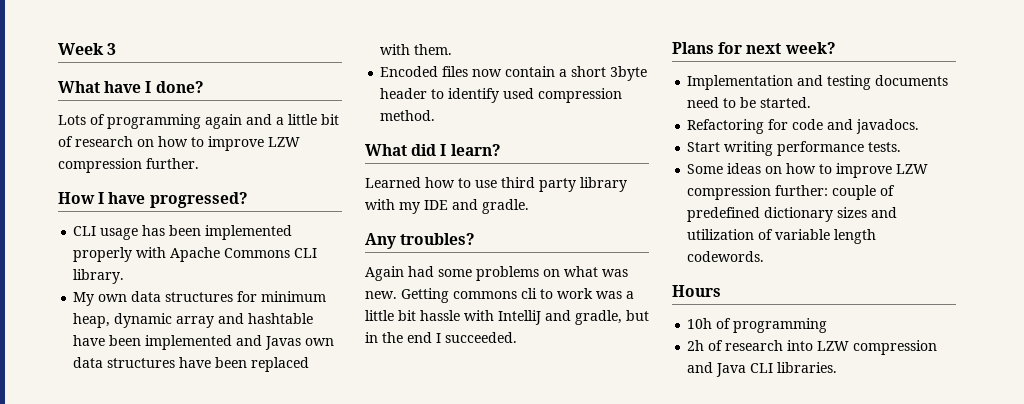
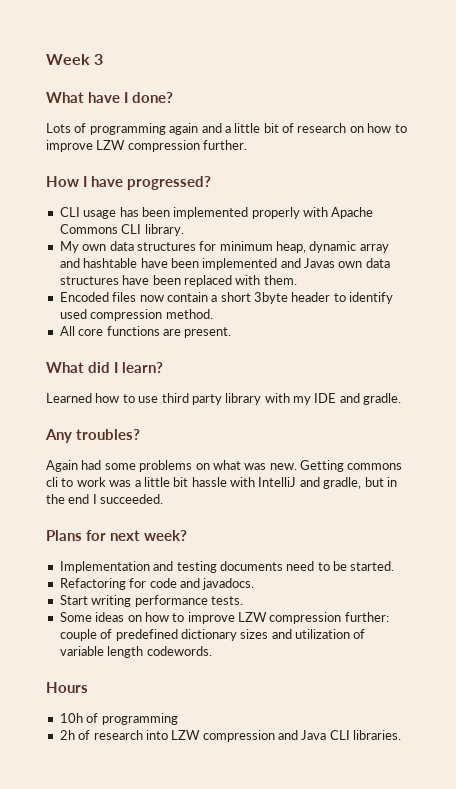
+ All core functions are present.

